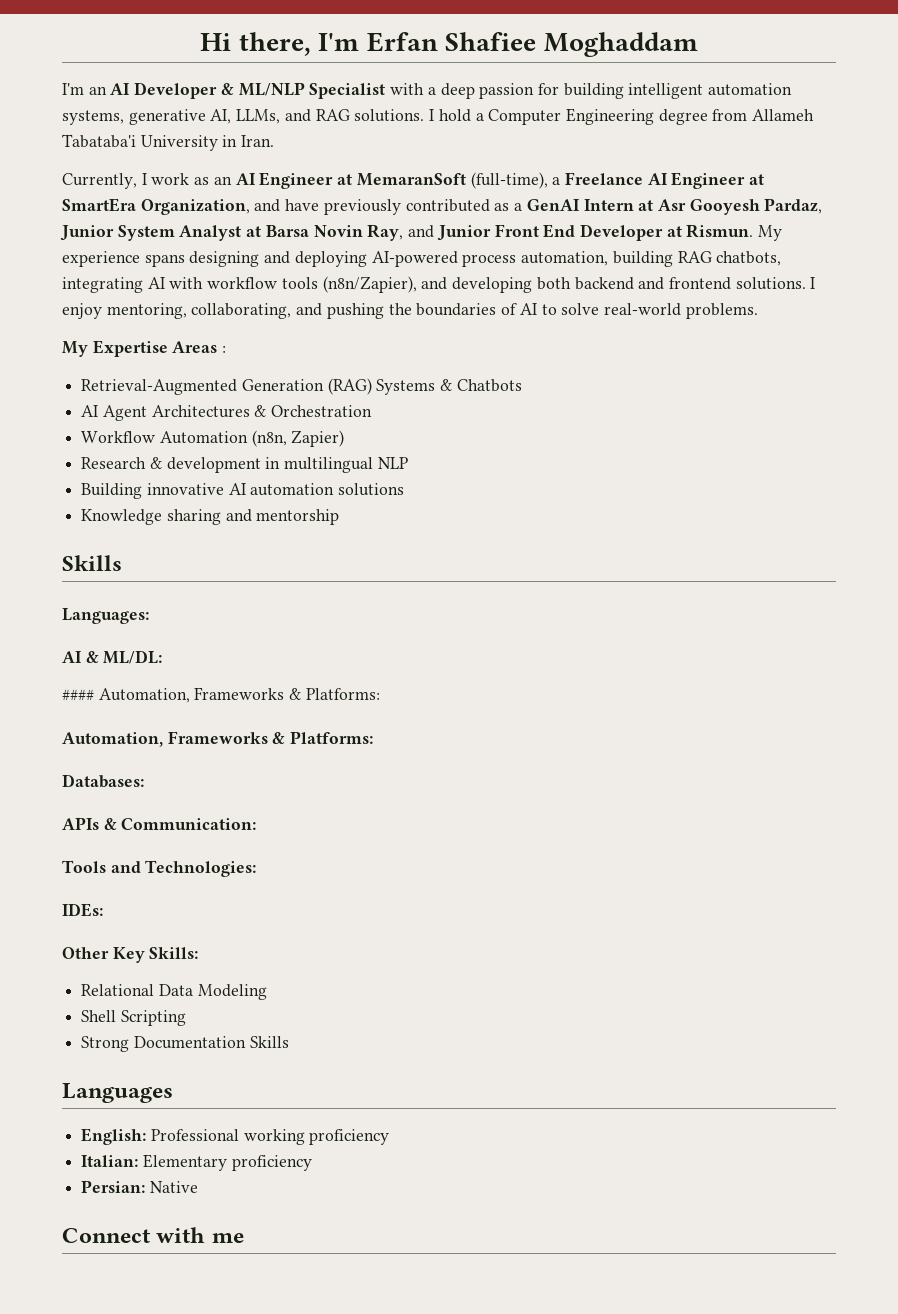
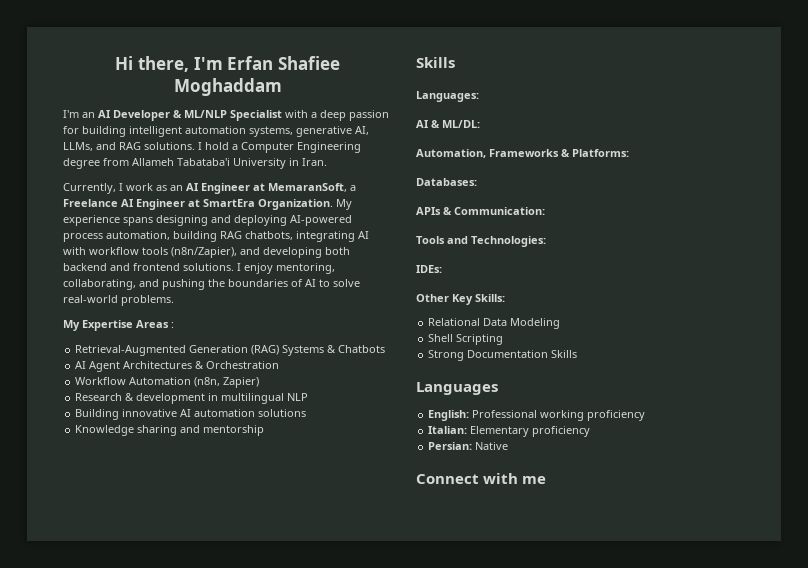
- Currently, I work as an AI Engineer at MemaranSoft (full-time), a Freelance AI Engineer at SmartEra Organization, and have previously contributed as a GenAI Intern at Asr Gooyesh Pardaz, Junior System Analyst at Barsa Novin Ray, and Junior Front End Developer at Rismun.
+ Currently, I work as an AI Engineer at MemaranSoft, a Freelance AI Engineer at SmartEra Organization.
- #### Automation, Frameworks & Platforms:

